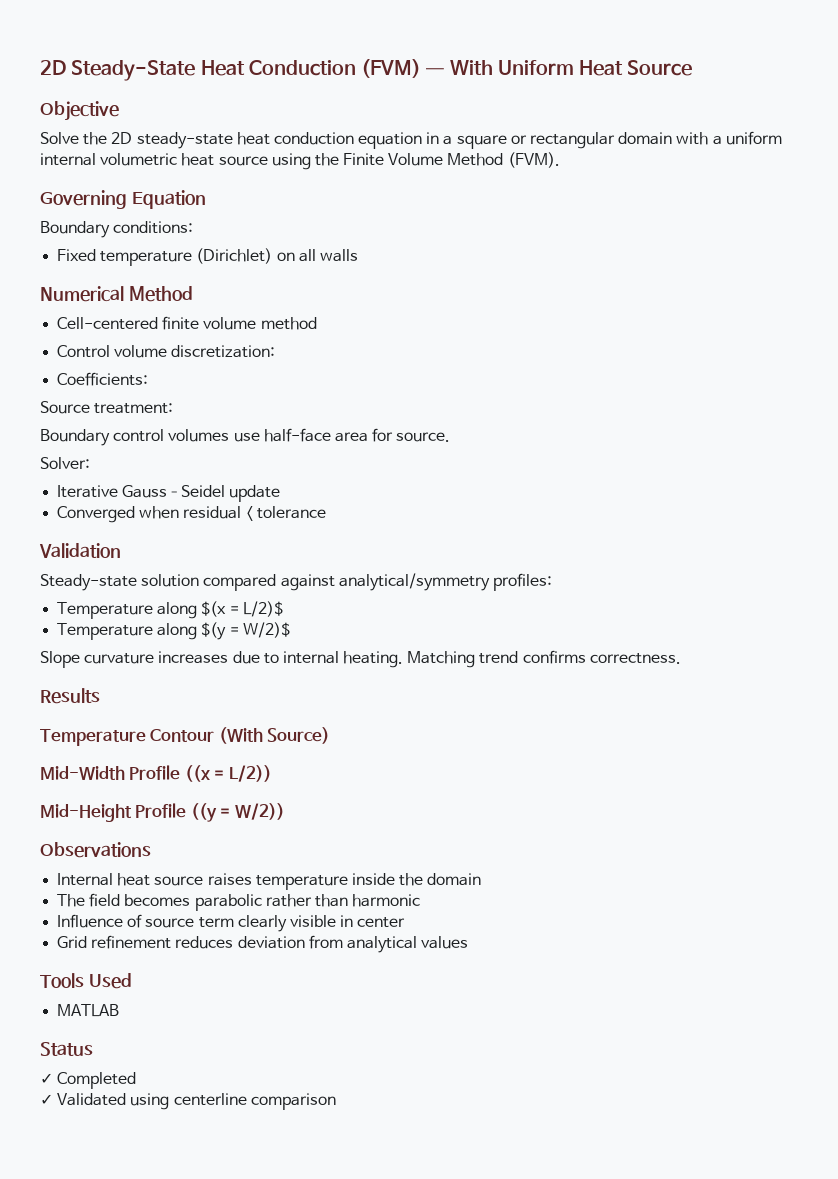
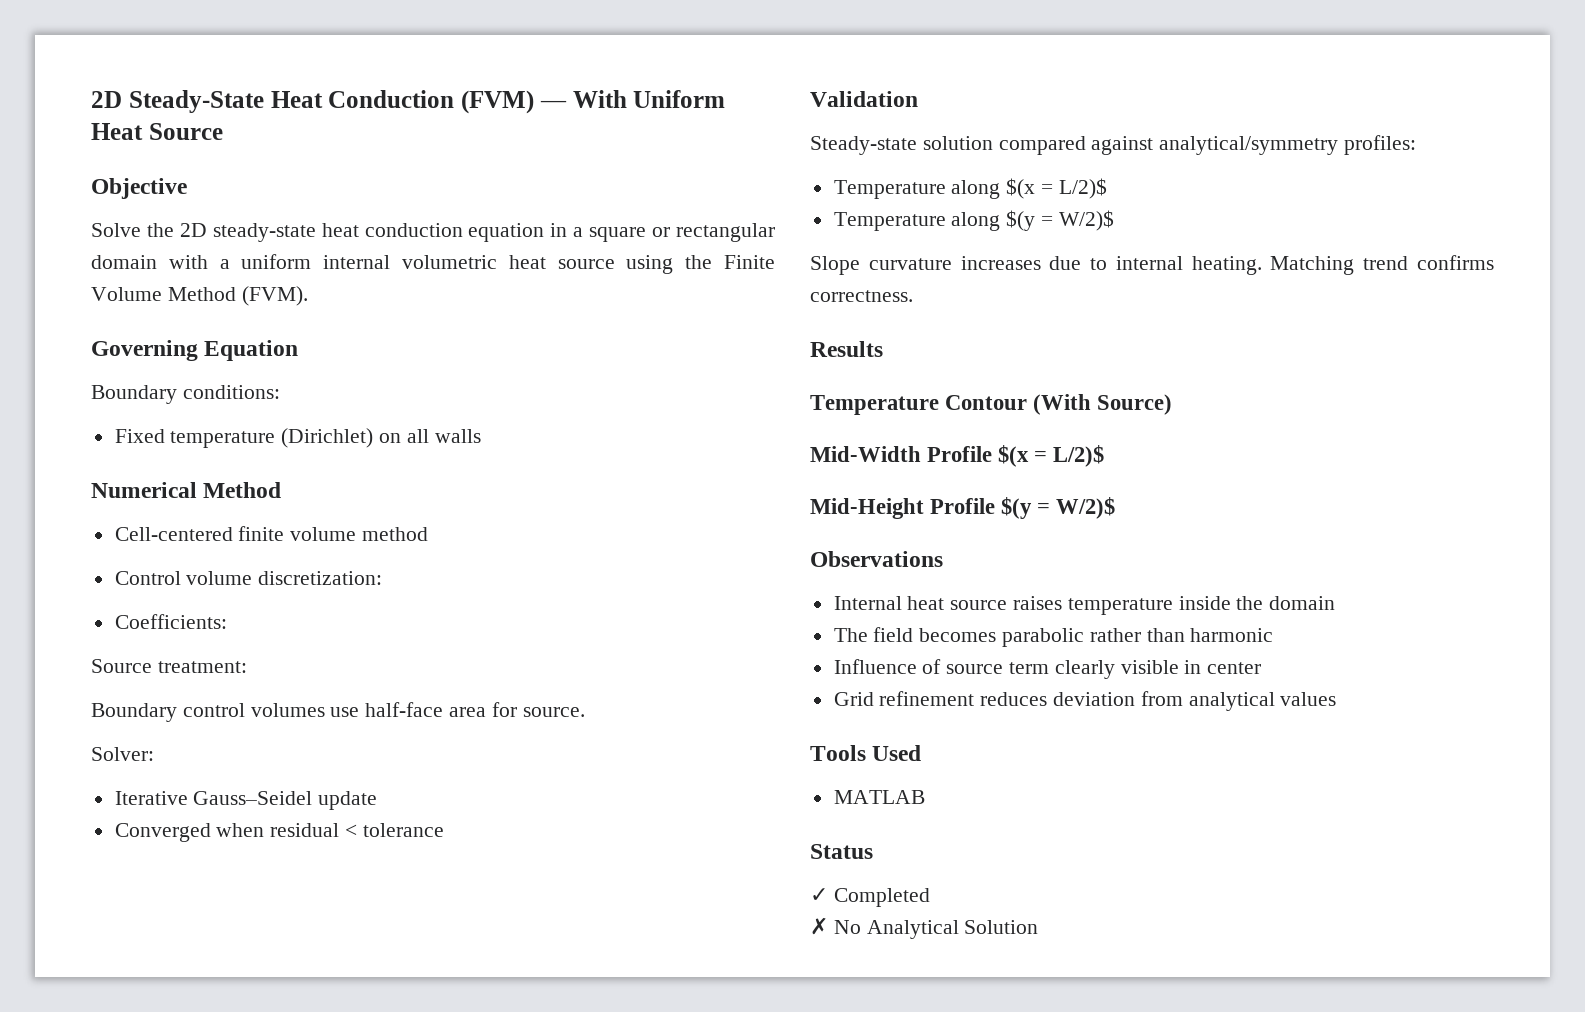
- Mid-Width Profile ((x = L/2))
+ Mid-Width Profile $(x = L/2)$
- Mid-Height Profile ((y = W/2))
+ Mid-Height Profile $(y = W/2)$
- ✓ Validated using centerline comparison
+ ✗ No Analytical Solution

